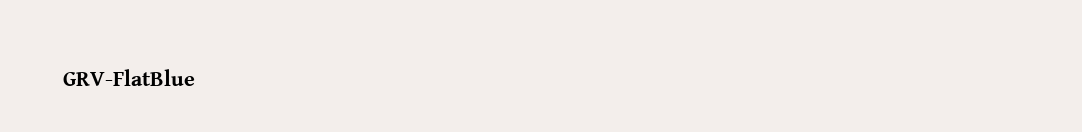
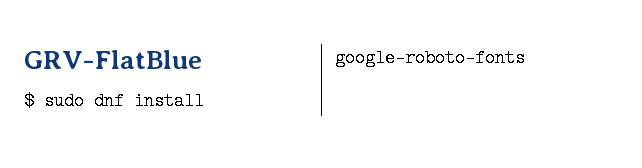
+ $ sudo dnf install google-roboto-fonts

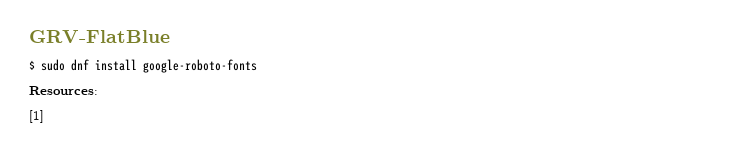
+ Resources:
+ [1]

